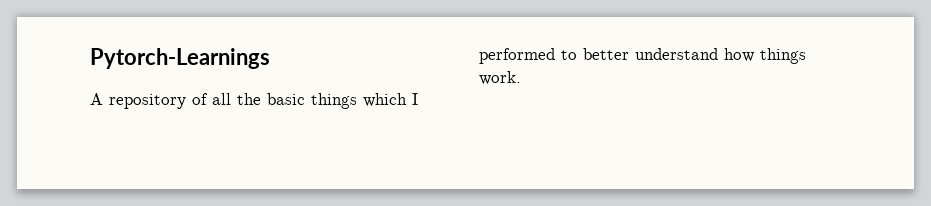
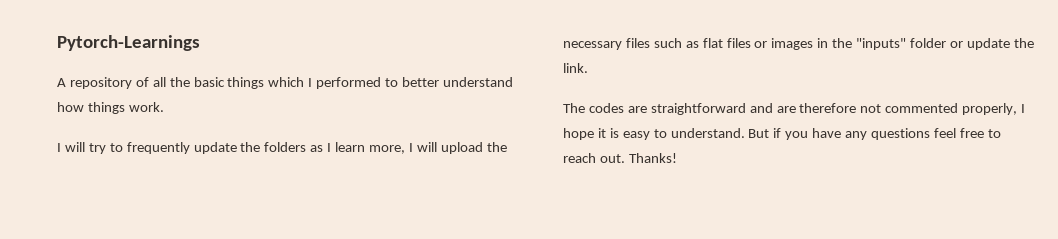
+ I will try to frequently update the folders as I learn more, I will upload the necessary files such as flat files or images in the "inputs" folder or update the link.
+ The codes are straightforward and are therefore not commented properly, I hope it is easy to understand. But if you have any questions feel free to reach out. Thanks!

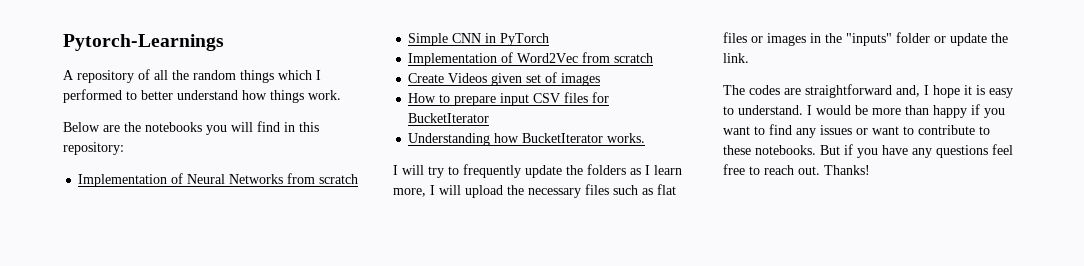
- A repository of all the basic things which I performed to better understand how things work.
+ A repository of all the random things which I performed to better understand how things work.
+ Below are the notebooks you will find in this repository:
+ Implementation of Neural Networks from scratch
+ Simple CNN in PyTorch
+ Implementation of Word2Vec from scratch
+ Create Videos given set of images
+ How to prepare input CSV files for BucketIterator
+ Understanding how BucketIterator works.
- The codes are straightforward and are therefore not commented properly, I hope it is easy to understand.
+ The codes are straightforward and, I hope it is easy to understand.
+ I would be more than happy if you want to find any issues or want to contribute to these notebooks.

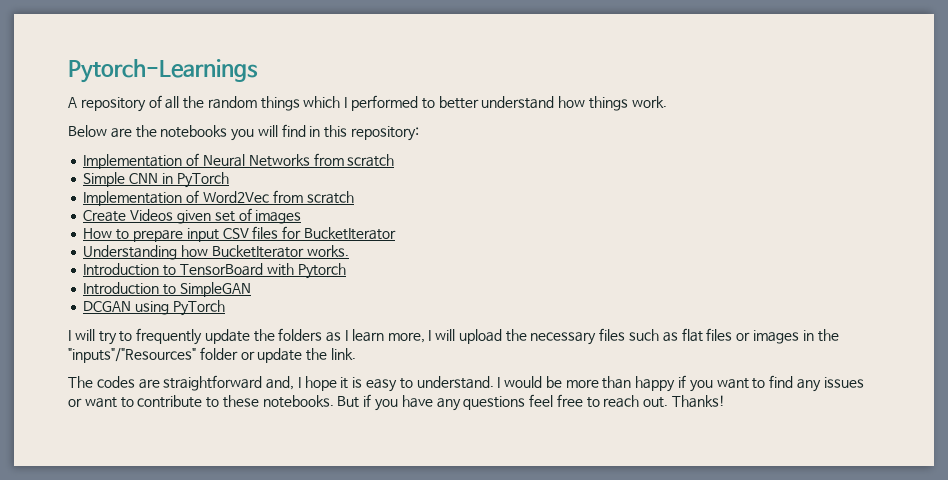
+ Introduction to TensorBoard with Pytorch
+ Introduction to SimpleGAN
+ DCGAN using PyTorch
- I will try to frequently update the folders as I learn more, I will upload the necessary files such as flat files or images in the "inputs" folder or update the link.
+ I will try to frequently update the folders as I learn more, I will upload the necessary files such as flat files or images in the "inputs"/"Resources" folder or update the link.

